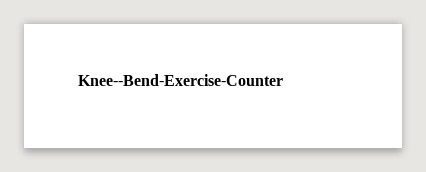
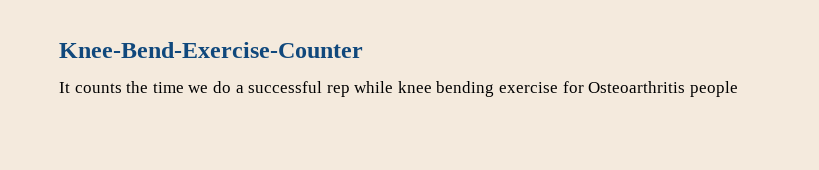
- Knee--Bend-Exercise-Counter
+ Knee-Bend-Exercise-Counter
+ It counts the time we do a successful rep while knee bending exercise for Osteoarthritis people

